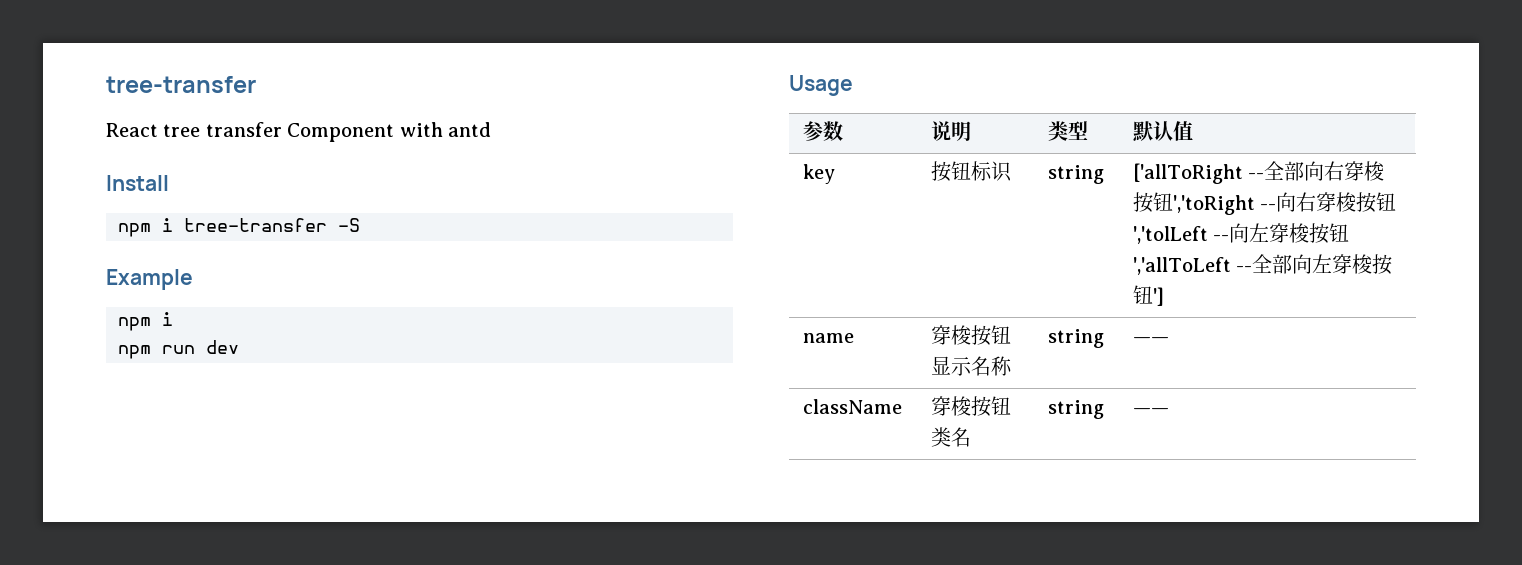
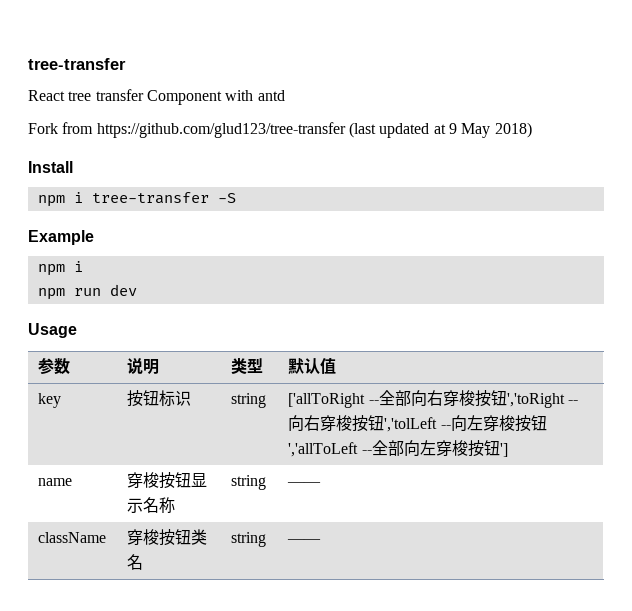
+ Fork from https://github.com/glud123/tree-transfer (last updated at 9 May 2018)

